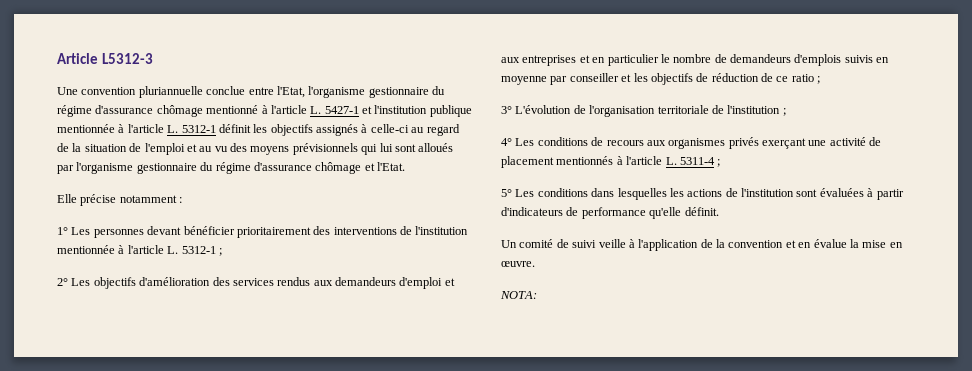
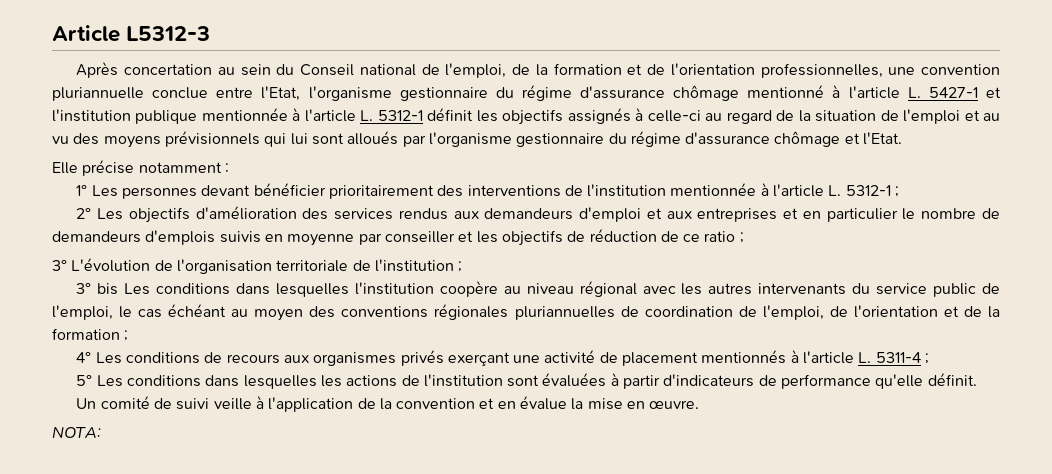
- Une convention pluriannuelle conclue entre l'Etat, l'organisme gestionnaire du régime d'assurance chômage mentionné à l'article L. 5427-1 et l'institution publique mentionnée à l'article L. 5312-1 définit les objectifs assignés à celle-ci au regard de la situation de l'emploi et au vu des moyens prévisionnels qui lui sont alloués par l'organisme gestionnaire du régime d'assurance chômage et l'Etat.
+ Après concertation au sein du Conseil national de l'emploi, de la formation et de l'orientation professionnelles, une convention pluriannuelle conclue entre l'Etat, l'organisme gestionnaire du régime d'assurance chômage mentionné à l'article L. 5427-1 et l'institution publique mentionnée à l'article L. 5312-1 définit les objectifs assignés à celle-ci au regard de la situation de l'emploi et au vu des moyens prévisionnels qui lui sont alloués par l'organisme gestionnaire du régime d'assurance chômage et l'Etat.
+ 3° bis Les conditions dans lesquelles l'institution coopère au niveau régional avec les autres intervenants du service public de l'emploi, le cas échéant au moyen des conventions régionales pluriannuelles de coordination de l'emploi, de l'orientation et de la formation ;

